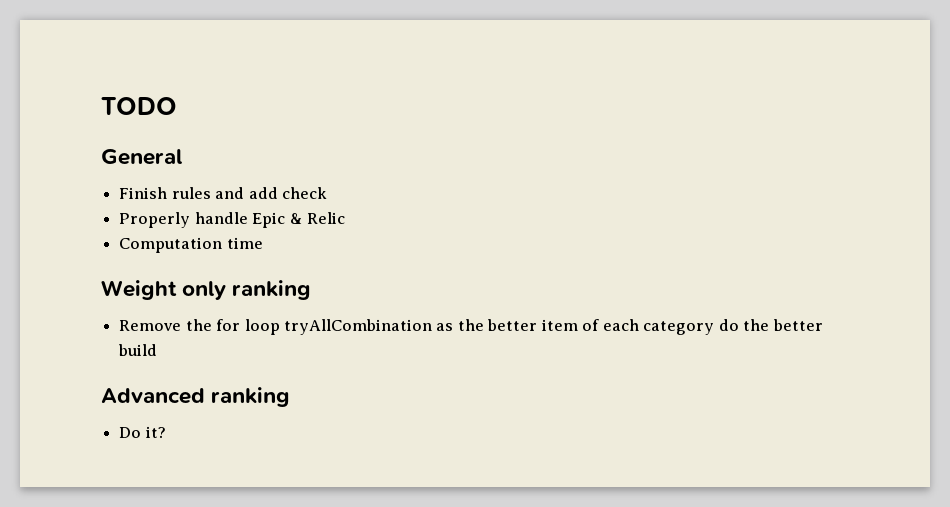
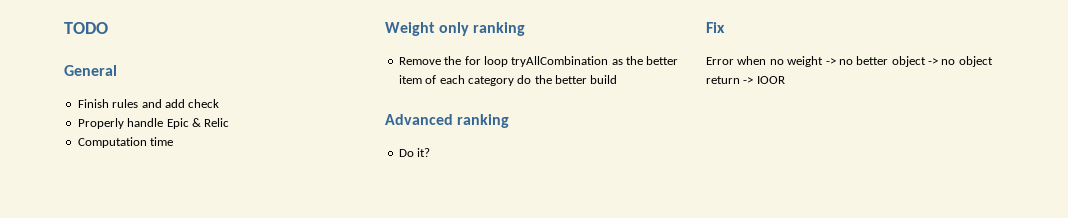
+ Fix
+ Error when no weight -> no better object -> no object return -> IOOR

